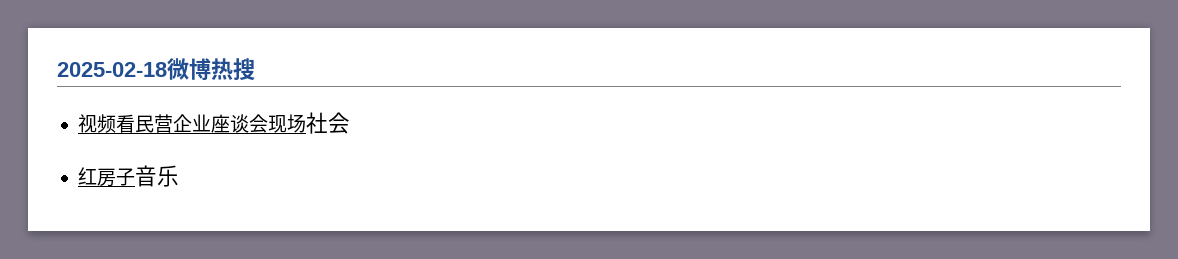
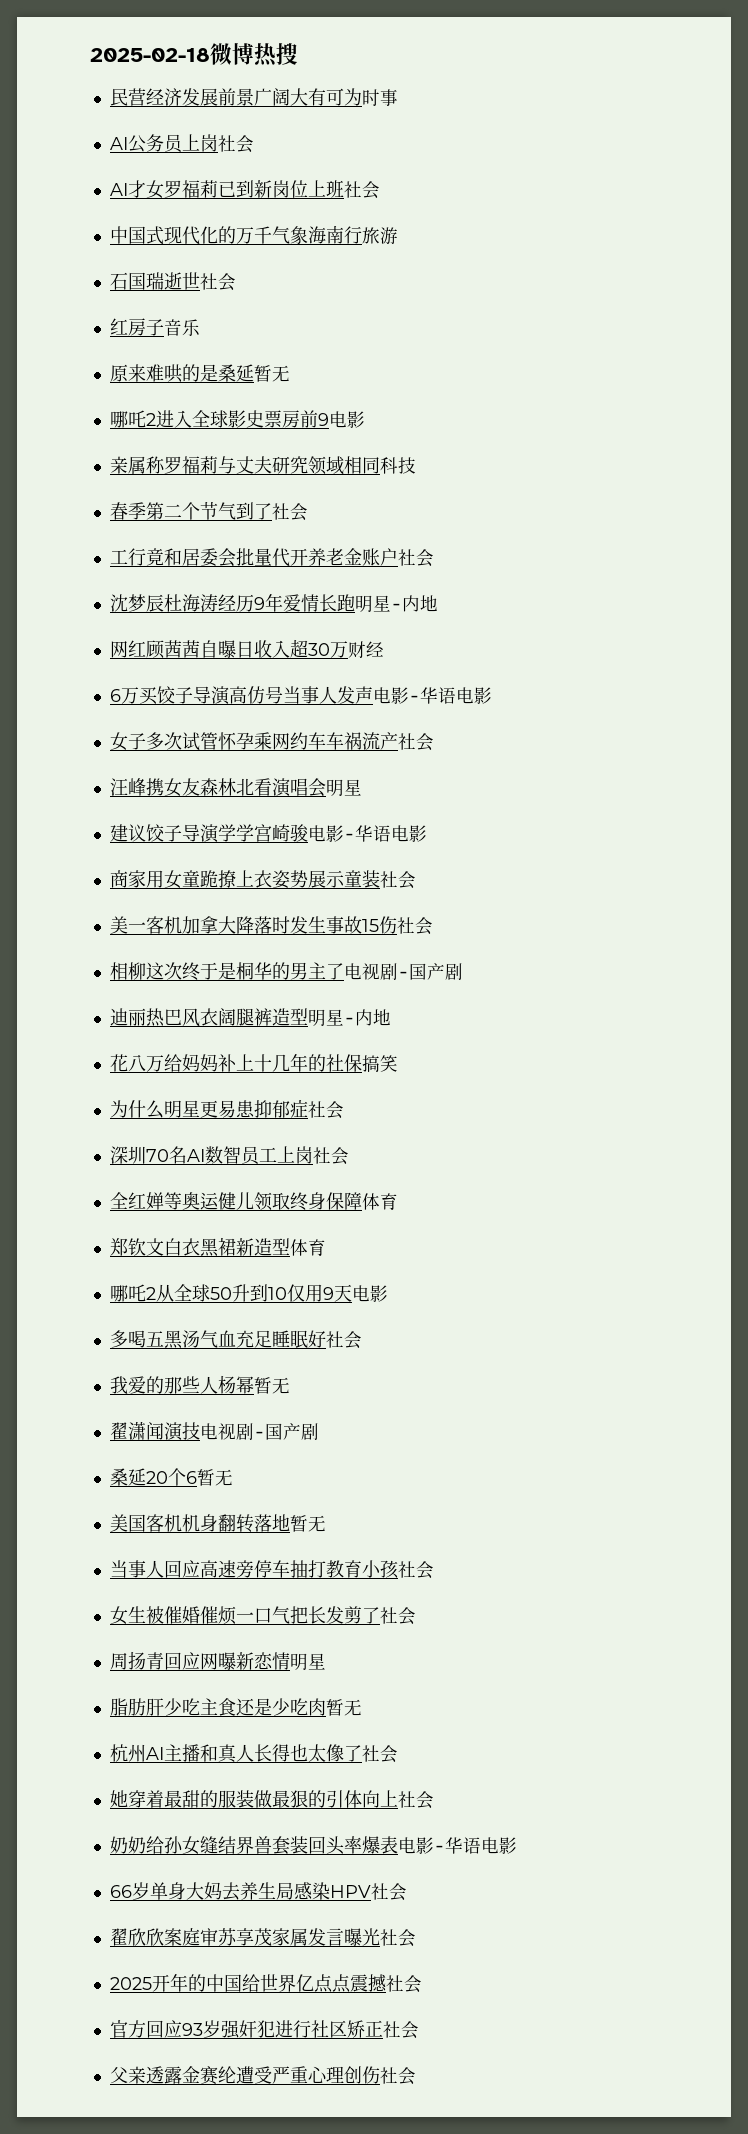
- 视频看民营企业座谈会现场社会
+ 民营经济发展前景广阔大有可为时事
+ AI公务员上岗社会
+ AI才女罗福莉已到新岗位上班社会
+ 中国式现代化的万千气象海南行旅游
+ 石国瑞逝世社会
  红房子音乐
+ 原来难哄的是桑延暂无
+ 哪吒2进入全球影史票房前9电影
+ 亲属称罗福莉与丈夫研究领域相同科技
+ 春季第二个节气到了社会
+ 工行竟和居委会批量代开养老金账户社会
+ 沈梦辰杜海涛经历9年爱情长跑明星-内地
+ 网红顾茜茜自曝日收入超30万财经
+ 6万买饺子导演高仿号当事人发声电影-华语电影
+ 女子多次试管怀孕乘网约车车祸流产社会
+ 汪峰携女友森林北看演唱会明星
+ 建议饺子导演学学宫崎骏电影-华语电影
+ 商家用女童跪撩上衣姿势展示童装社会
+ 美一客机加拿大降落时发生事故15伤社会
+ 相柳这次终于是桐华的男主了电视剧-国产剧
+ 迪丽热巴风衣阔腿裤造型明星-内地
+ 花八万给妈妈补上十几年的社保搞笑
+ 为什么明星更易患抑郁症社会
+ 深圳70名AI数智员工上岗社会
+ 全红婵等奥运健儿领取终身保障体育
+ 郑钦文白衣黑裙新造型体育
+ 哪吒2从全球50升到10仅用9天电影
+ 多喝五黑汤气血充足睡眠好社会
+ 我爱的那些人杨幂暂无
+ 翟潇闻演技电视剧-国产剧
+ 桑延20个6暂无
+ 美国客机机身翻转落地暂无
+ 当事人回应高速旁停车抽打教育小孩社会
+ 女生被催婚催烦一口气把长发剪了社会
+ 周扬青回应网曝新恋情明星
+ 脂肪肝少吃主食还是少吃肉暂无
+ 杭州AI主播和真人长得也太像了社会
+ 她穿着最甜的服装做最狠的引体向上社会
+ 奶奶给孙女缝结界兽套装回头率爆表电影-华语电影
+ 66岁单身大妈去养生局感染HPV社会
+ 翟欣欣案庭审苏享茂家属发言曝光社会
+ 2025开年的中国给世界亿点点震撼社会
+ 官方回应93岁强奸犯进行社区矫正社会
+ 父亲透露金赛纶遭受严重心理创伤社会

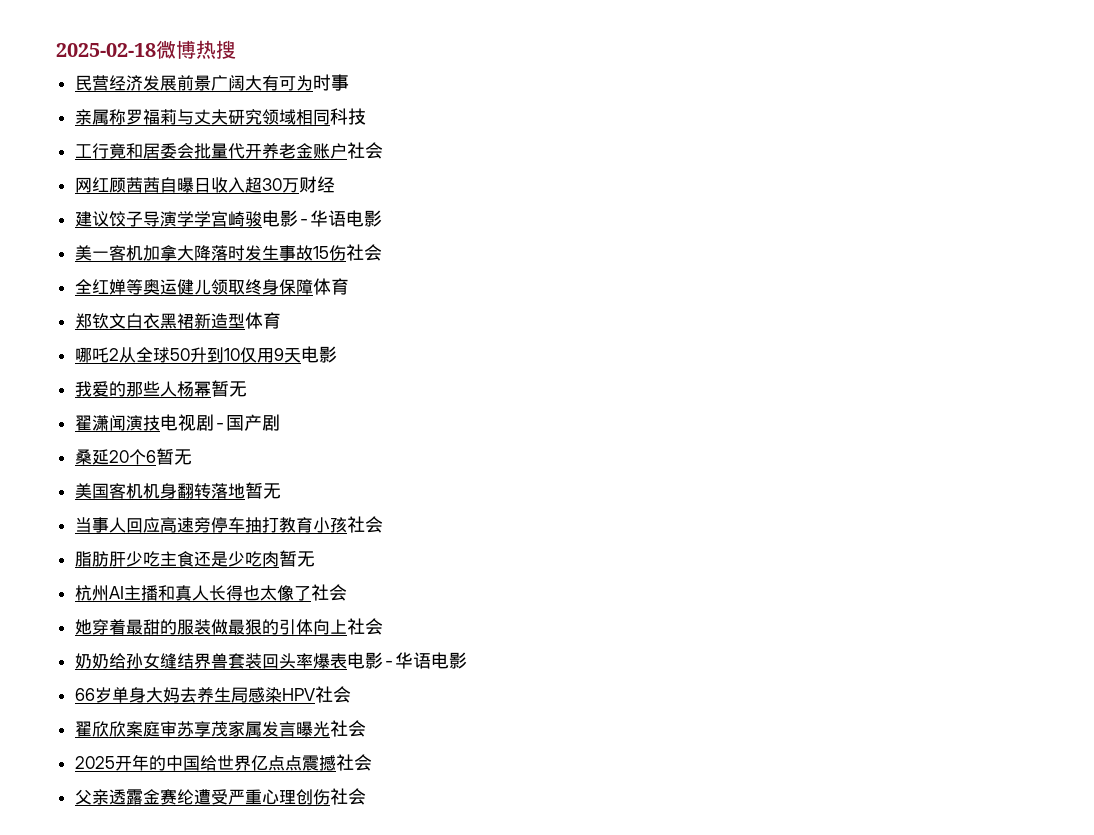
- AI公务员上岗社会
- AI才女罗福莉已到新岗位上班社会
- 中国式现代化的万千气象海南行旅游
- 石国瑞逝世社会
- 红房子音乐
- 原来难哄的是桑延暂无
- 哪吒2进入全球影史票房前9电影
- 春季第二个节气到了社会
- 沈梦辰杜海涛经历9年爱情长跑明星-内地
- 6万买饺子导演高仿号当事人发声电影-华语电影
- 女子多次试管怀孕乘网约车车祸流产社会
- 汪峰携女友森林北看演唱会明星
- 商家用女童跪撩上衣姿势展示童装社会
- 相柳这次终于是桐华的男主了电视剧-国产剧
- 迪丽热巴风衣阔腿裤造型明星-内地
- 花八万给妈妈补上十几年的社保搞笑
- 为什么明星更易患抑郁症社会
- 深圳70名AI数智员工上岗社会
- 多喝五黑汤气血充足睡眠好社会
- 女生被催婚催烦一口气把长发剪了社会
- 周扬青回应网曝新恋情明星
- 官方回应93岁强奸犯进行社区矫正社会

